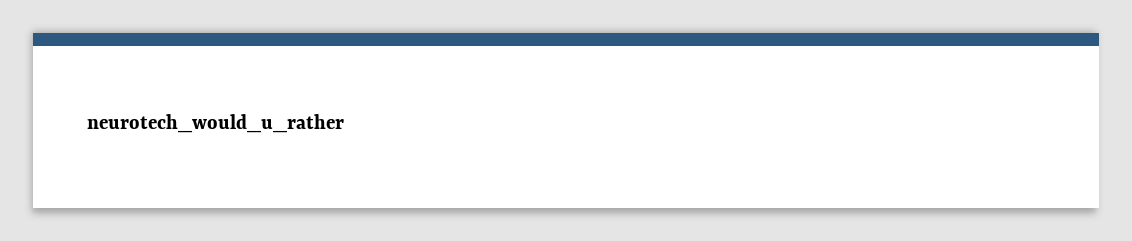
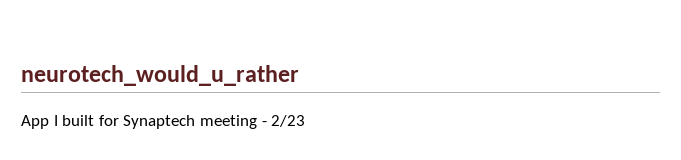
+ App I built for Synaptech meeting - 2/23

